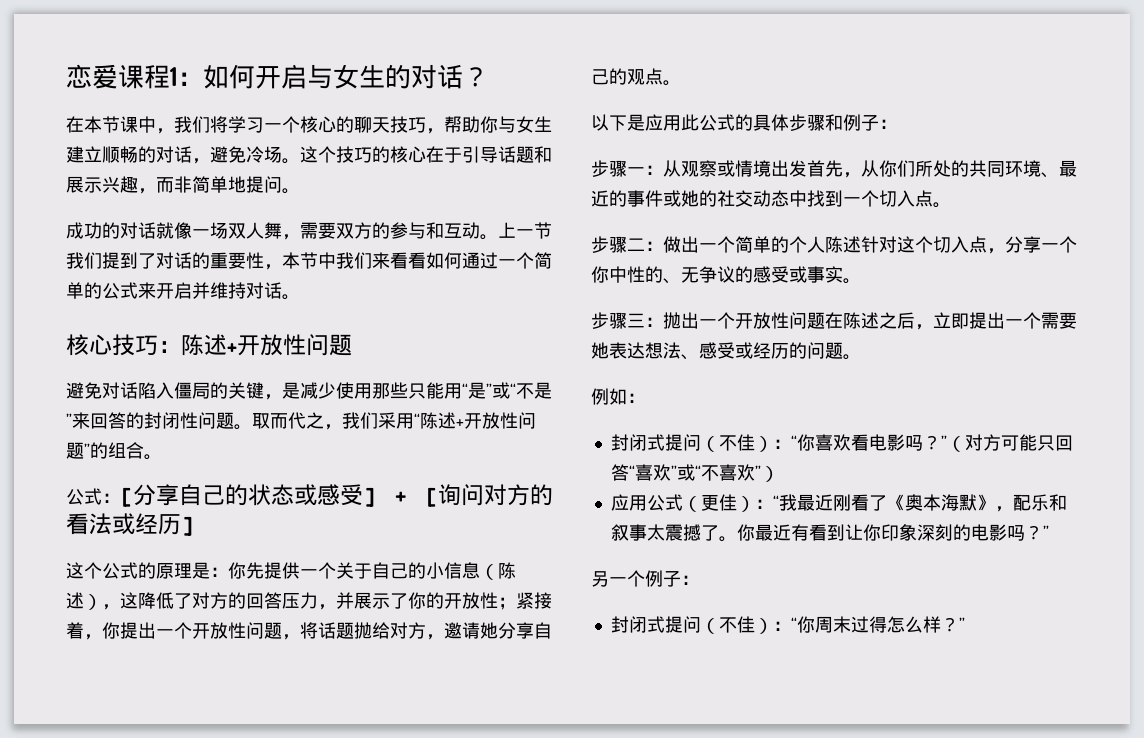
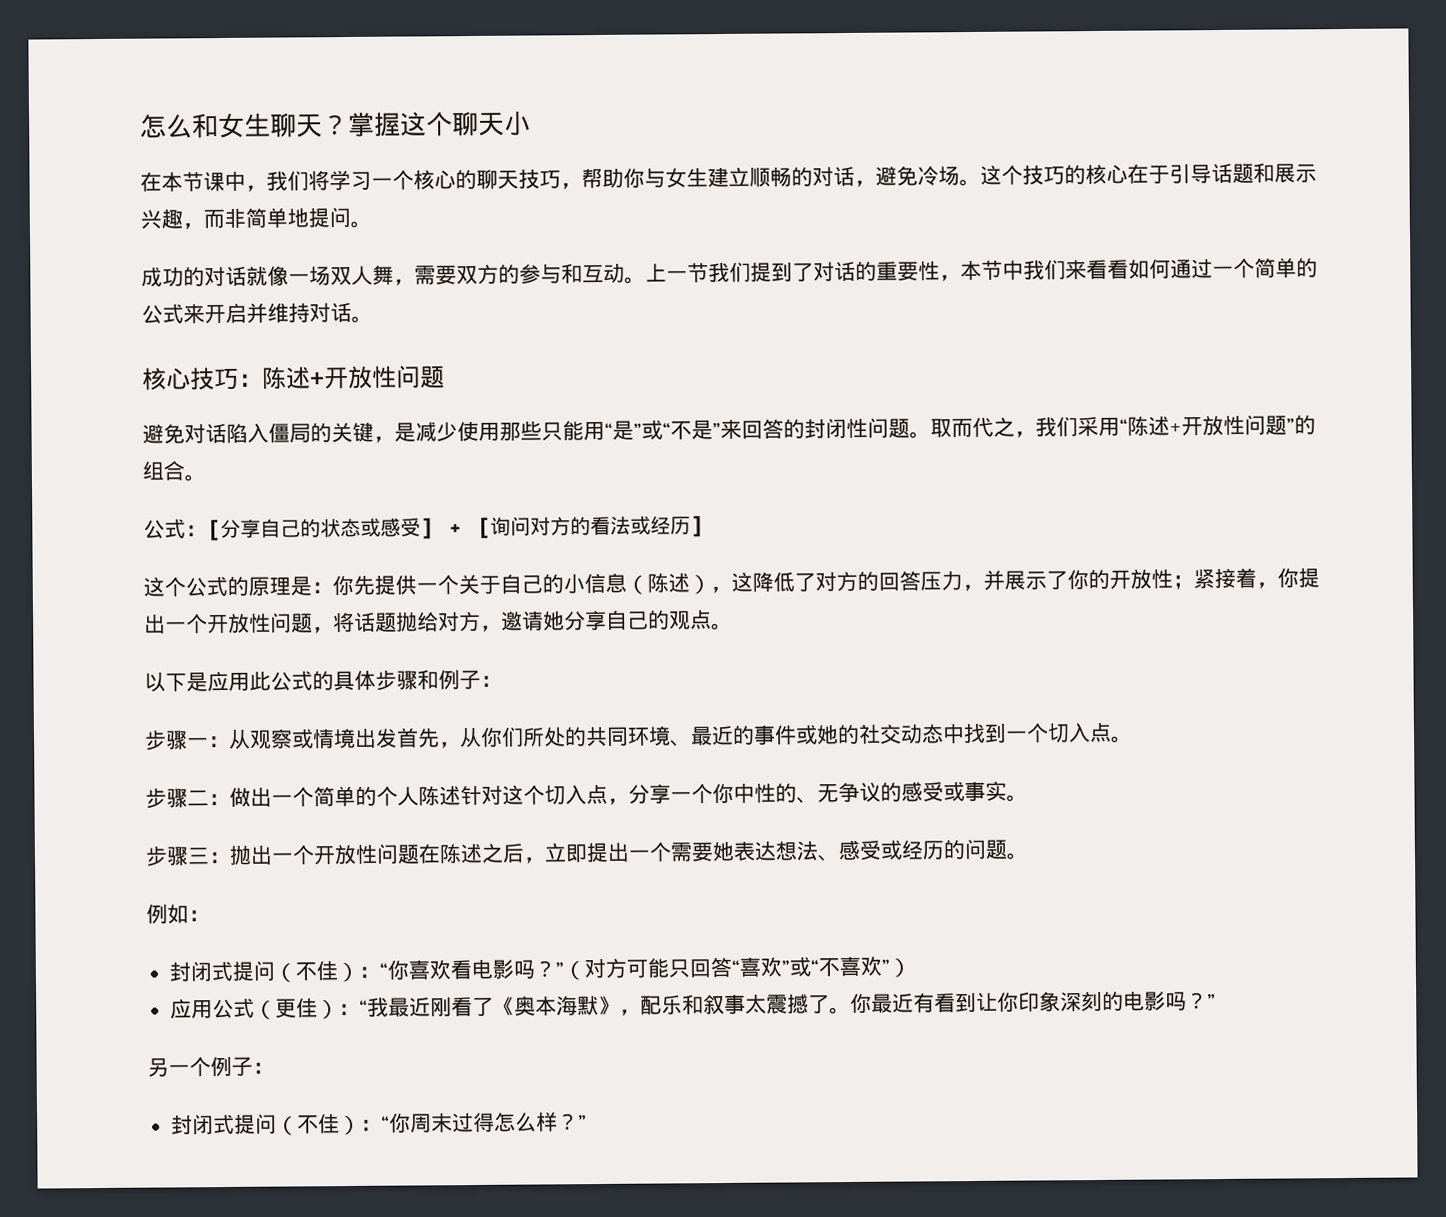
- 恋爱课程1：如何开启与女生的对话？
+ 怎么和女生聊天？掌握这个聊天小

